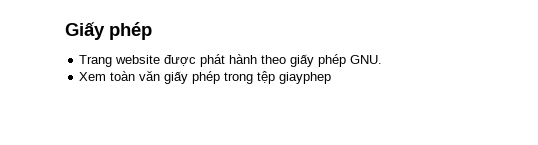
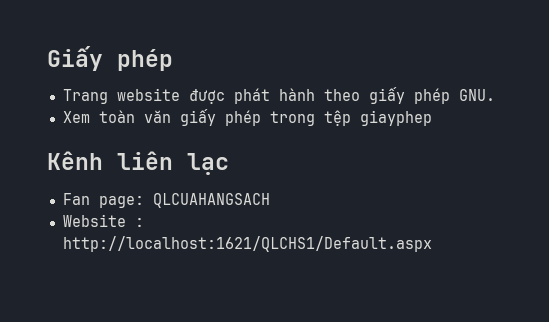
+ Kênh liên lạc
+ Fan page: QLCUAHANGSACH
+ Website : http://localhost:1621/QLCHS1/Default.aspx

